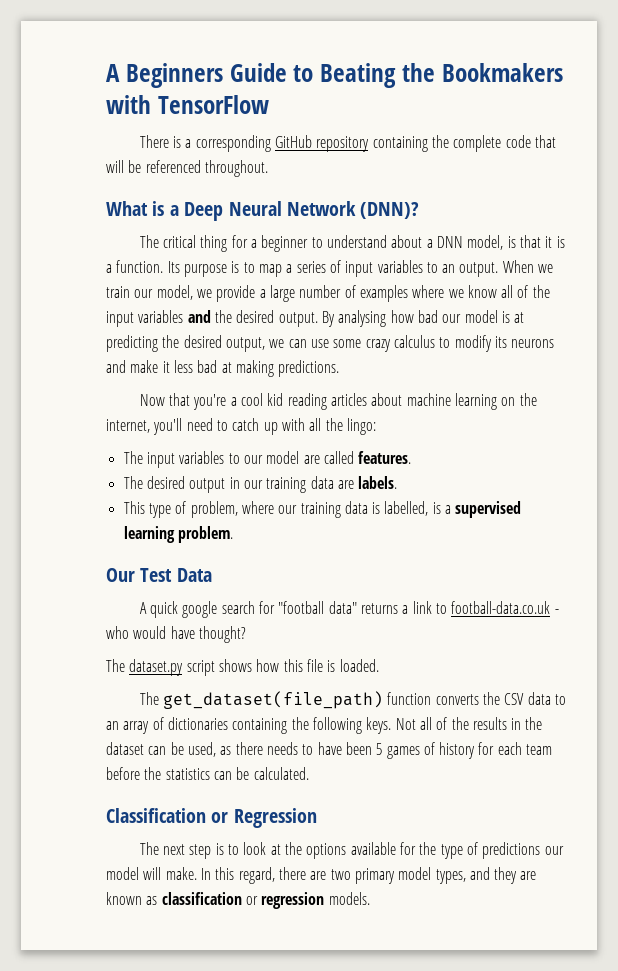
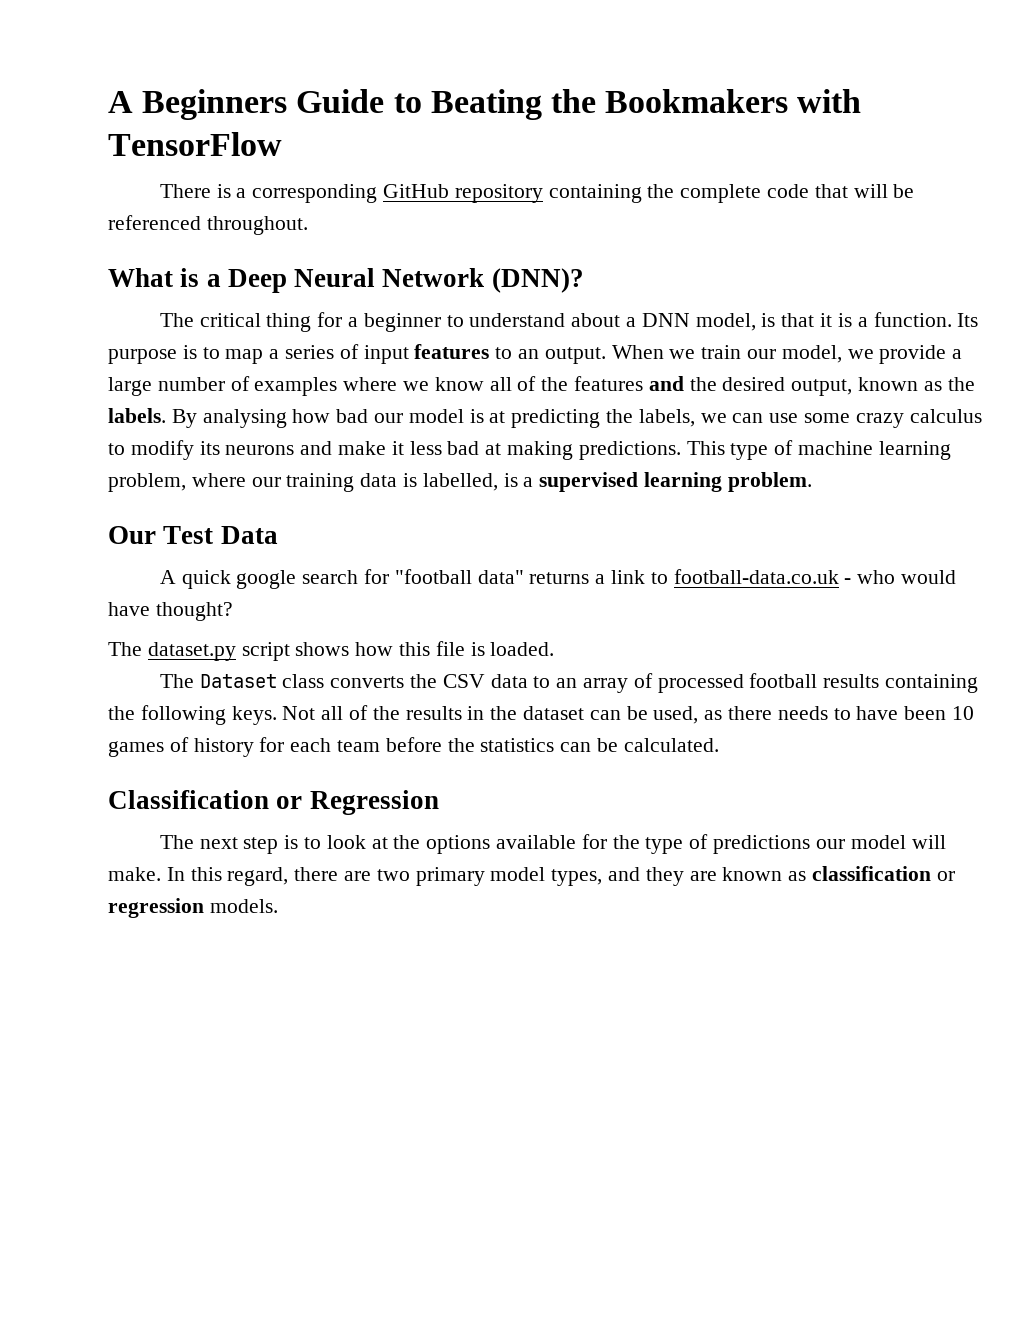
- Its purpose is to map a series of input variables to an output.
+ Its purpose is to map a series of input features to an output.
- When we train our model, we provide a large number of examples where we know all of the input variables and the desired output.
+ When we train our model, we provide a large number of examples where we know all of the features and the desired output, known as the labels.
- By analysing how bad our model is at predicting the desired output, we can use some crazy calculus to modify its neurons and make it less bad at making predictions.
- Now that you're a cool kid reading articles about machine learning on the internet, you'll need to catch up with all the lingo:
- The input variables to our model are called features.
- The desired output in our training data are labels.
- This type of problem, where our training data is labelled, is a supervised learning problem.
+ By analysing how bad our model is at predicting the labels, we can use some crazy calculus to modify its neurons and make it less bad at making predictions. This type of machine learning problem, where our training data is labelled, is a supervised learning problem.
- The get_dataset(file_path) function converts the CSV data to an array of dictionaries containing the following keys.
+ The Dataset class converts the CSV data to an array of processed football results containing the following keys.
- Not all of the results in the dataset can be used, as there needs to have been 5 games of history for each team before the statistics can be calculated.
+ Not all of the results in the dataset can be used, as there needs to have been 10 games of history for each team before the statistics can be calculated.

